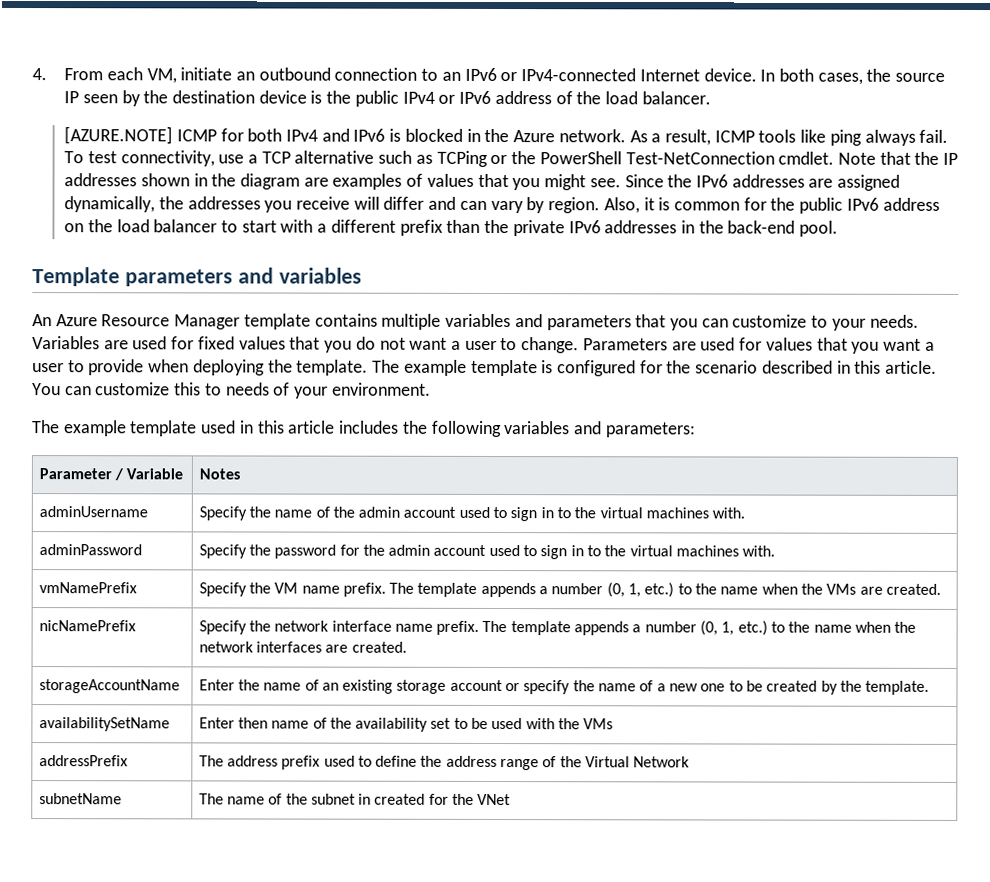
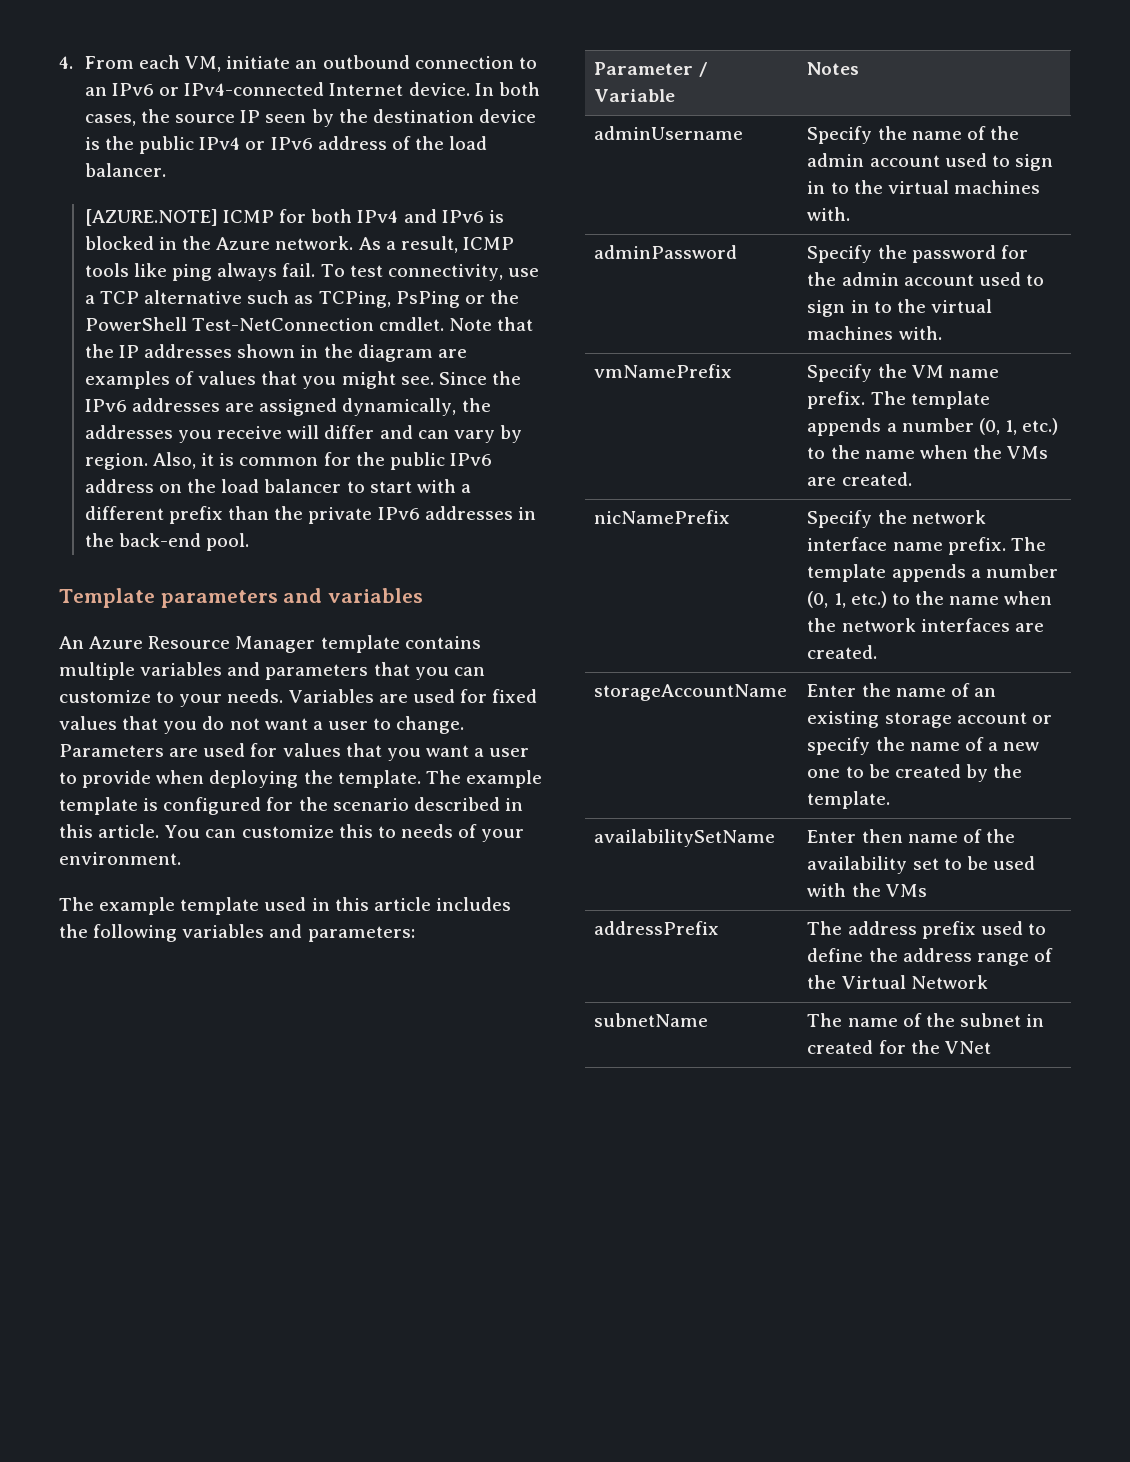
- To test connectivity, use a TCP alternative such as TCPing or the PowerShell Test-NetConnection cmdlet.
+ To test connectivity, use a TCP alternative such as TCPing, PsPing or the PowerShell Test-NetConnection cmdlet.

